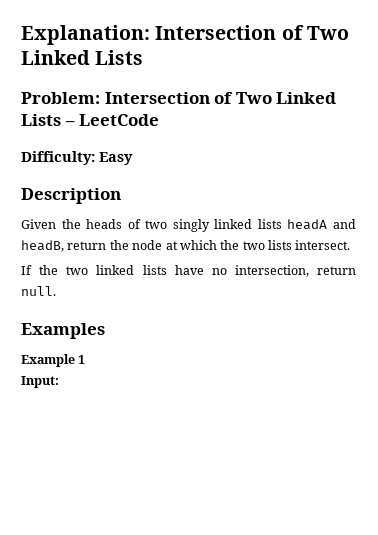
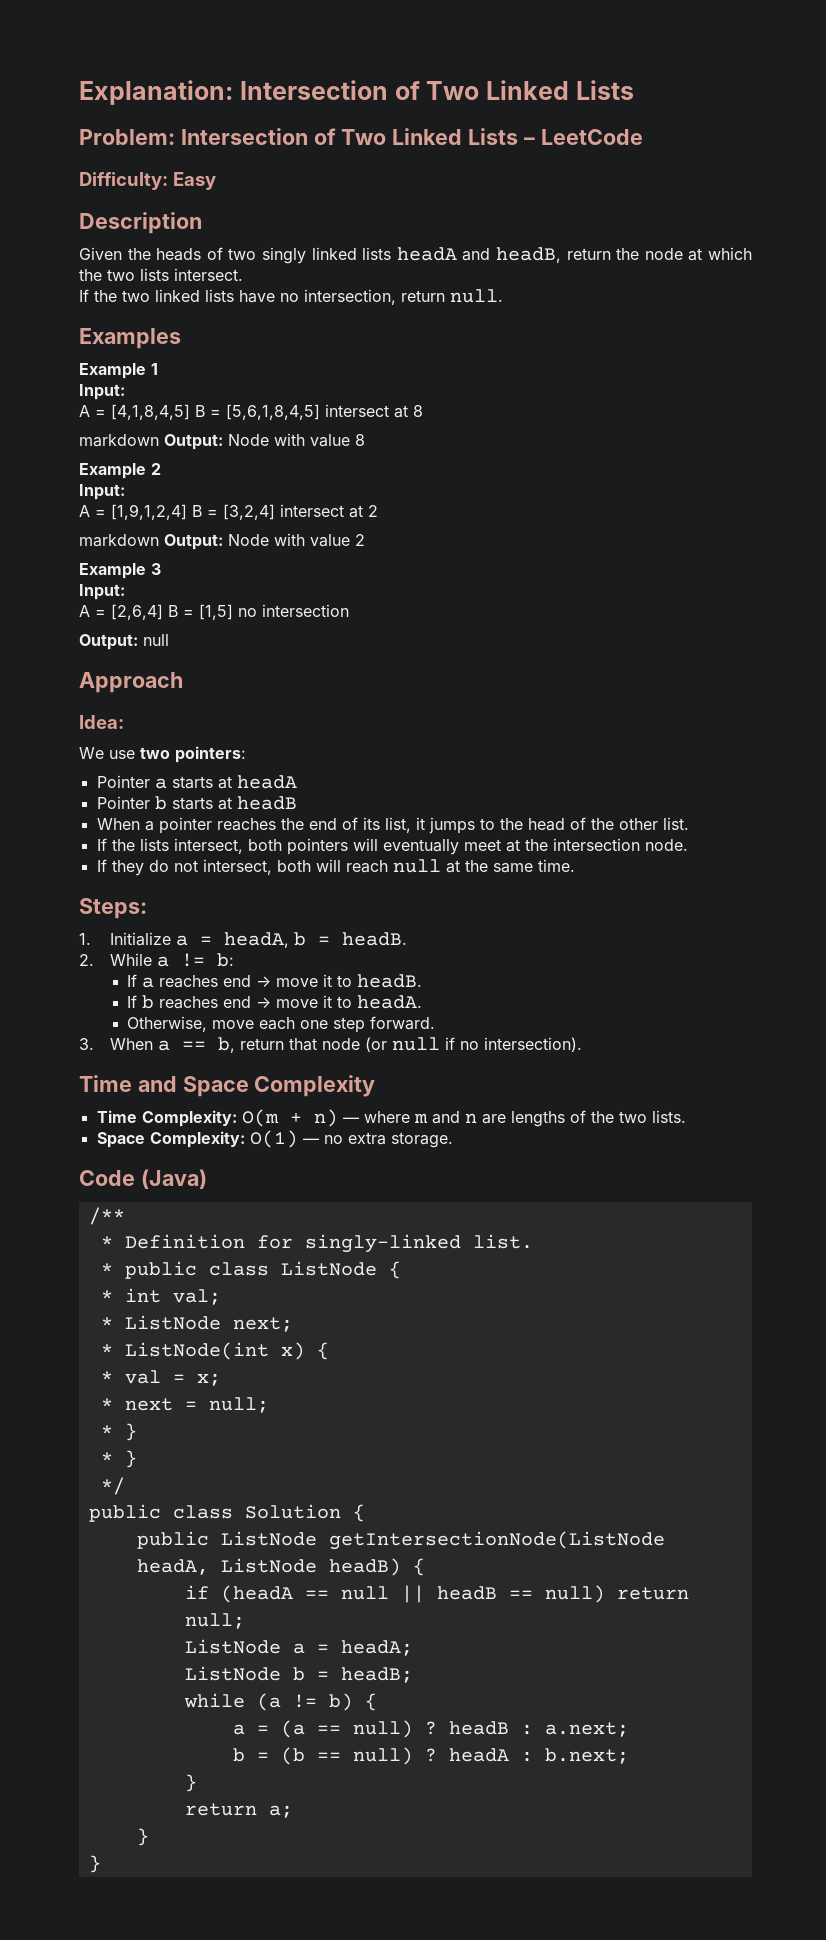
+ A = [4,1,8,4,5] B = [5,6,1,8,4,5] intersect at 8
+ markdown Output: Node with value 8
+ Example 2
+ Input:
+ A = [1,9,1,2,4] B = [3,2,4] intersect at 2
+ markdown Output: Node with value 2
+ Example 3
+ Input:
+ A = [2,6,4] B = [1,5] no intersection
+ Output: null
+ Approach
+ Idea:
+ We use two pointers:
+ Pointer a starts at headA
+ Pointer b starts at headB
+ When a pointer reaches the end of its list, it jumps to the head of the other list.
+ If the lists intersect, both pointers will eventually meet at the intersection node.
+ If they do not intersect, both will reach null at the same time.
+ Steps:
+ 1. Initialize a = headA, b = headB.
+ 2. While a != b:
+ If a reaches end → move it to headB.
+ If b reaches end → move it to headA.
+ Otherwise, move each one step forward.
+ 3. When a == b, return that node (or null if no intersection).
+ Time and Space Complexity
+ Time Complexity: O(m + n) — where m and n are lengths of the two lists.
+ Space Complexity: O(1) — no extra storage.
+ Code (Java)
+ /**
+ * Definition for singly-linked list.
+ * public class ListNode {
+ * int val;
+ * ListNode next;
+ * ListNode(int x) {
+ * val = x;
+ * next = null;
+ * }
+ * }
+ */
+ public class Solution {
+ public ListNode getIntersectionNode(ListNode headA, ListNode headB) {
+ if (headA == null || headB == null) return null;
+ ListNode a = headA;
+ ListNode b = headB;
+ while (a != b) {
+ a = (a == null) ? headB : a.next;
+ b = (b == null) ? headA : b.next;
+ }
+ return a;
+ }
+ }

